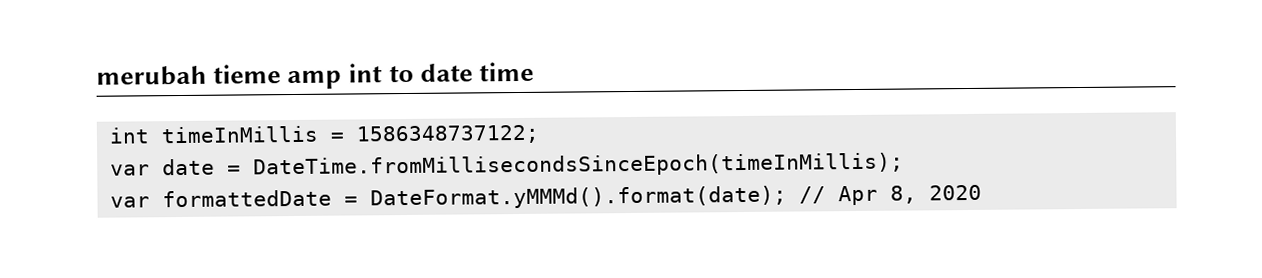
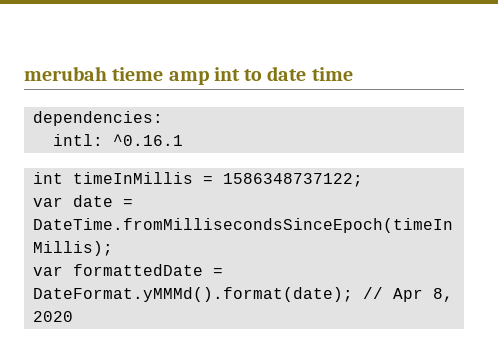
+ dependencies:
+ intl: ^0.16.1

